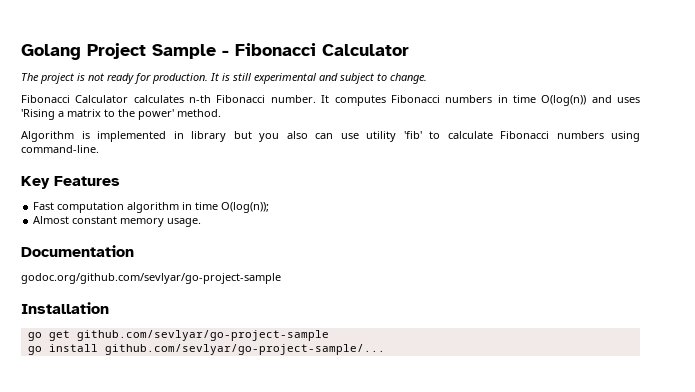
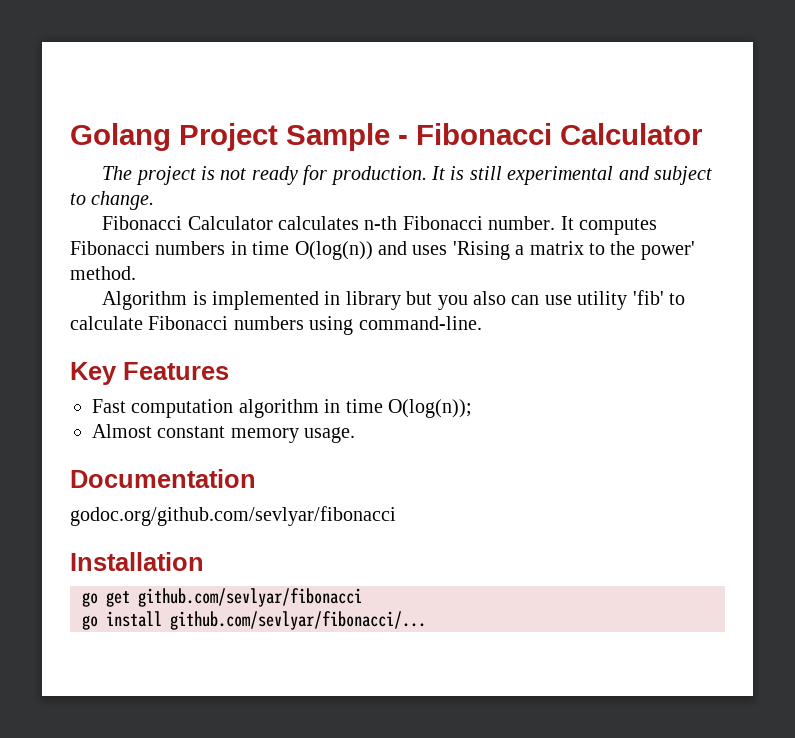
- godoc.org/github.com/sevlyar/go-project-sample
+ godoc.org/github.com/sevlyar/fibonacci
- go get github.com/sevlyar/go-project-sample
+ go get github.com/sevlyar/fibonacci
- go install github.com/sevlyar/go-project-sample/...
+ go install github.com/sevlyar/fibonacci/...

